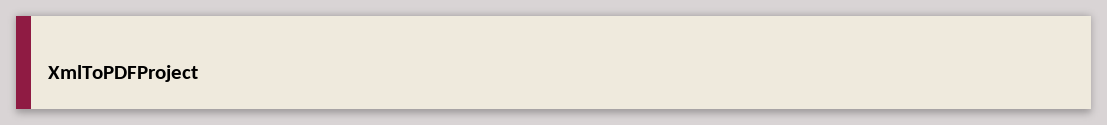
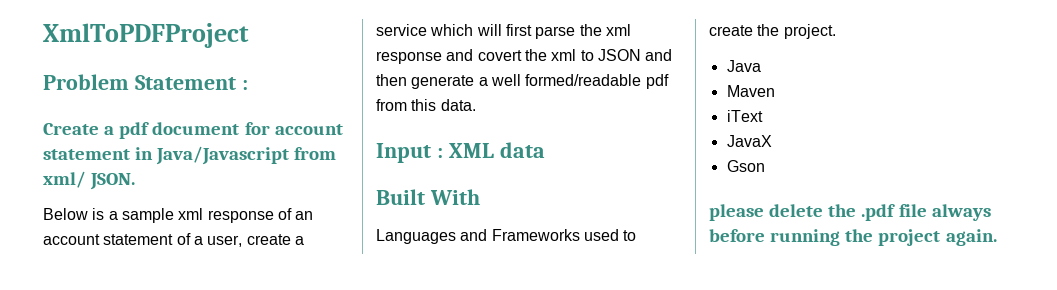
+ Problem Statement :
+ Create a pdf document for account statement in Java/Javascript from xml/ JSON.
+ Below is a sample xml response of an account statement of a user, create a service which will first parse the xml response and covert the xml to JSON and then generate a well formed/readable pdf from this data.
+ Input : XML data
+ Built With
+ Languages and Frameworks used to create the project.
+ Java
+ Maven
+ iText
+ JavaX
+ Gson
+ please delete the .pdf file always before running the project again.

